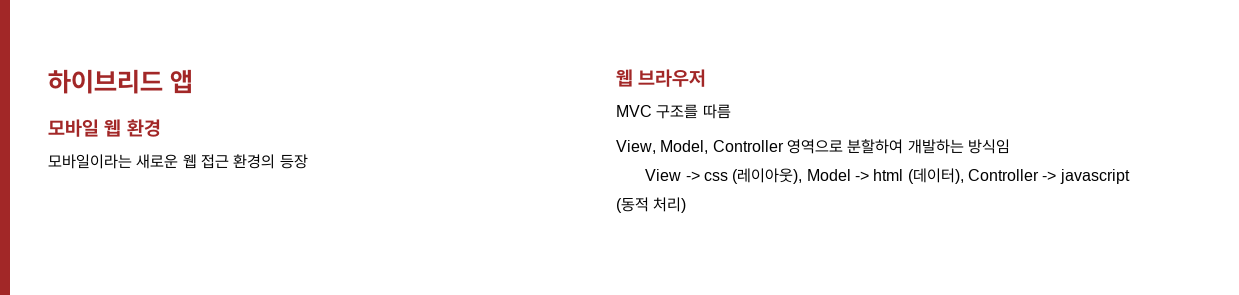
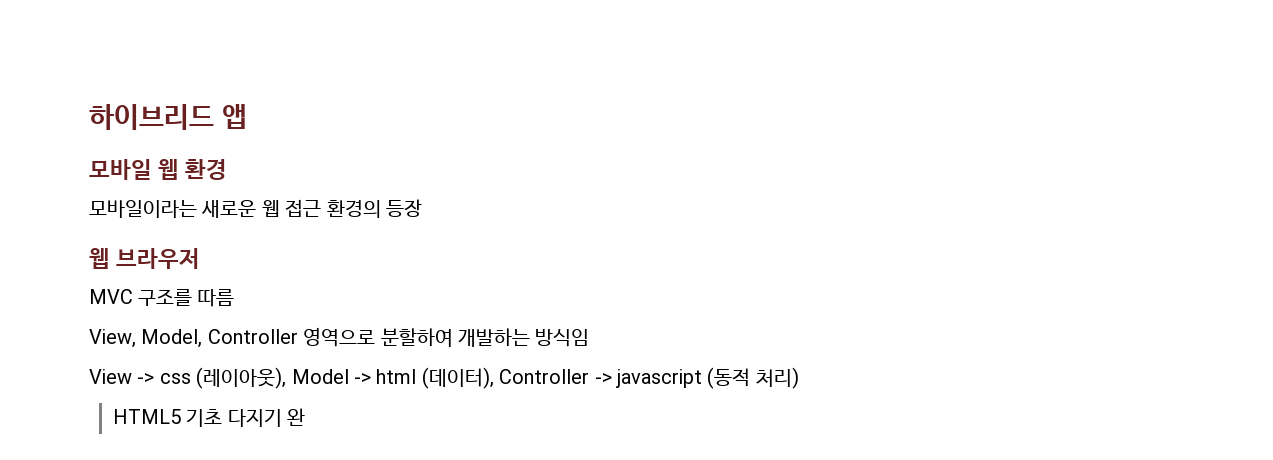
+ HTML5 기초 다지기 완

